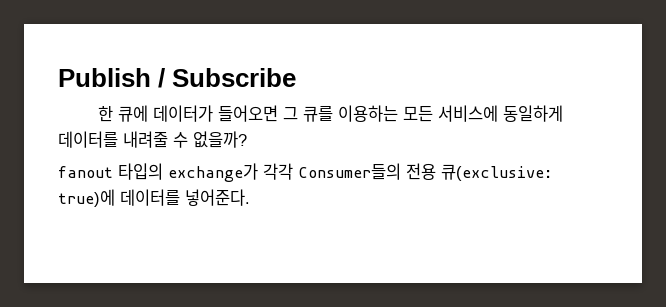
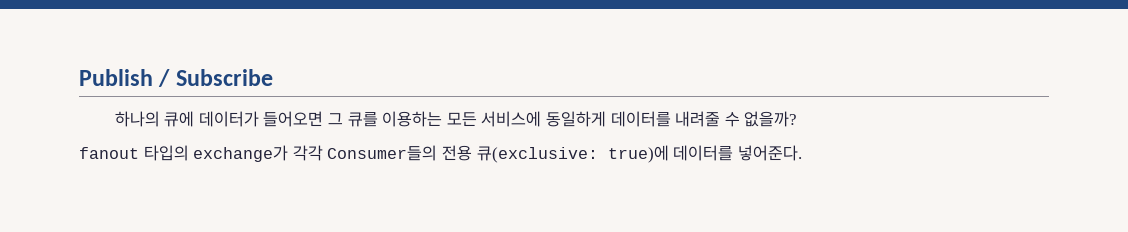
- 한 큐에 데이터가 들어오면 그 큐를 이용하는 모든 서비스에 동일하게 데이터를 내려줄 수 없을까?
+ 하나의 큐에 데이터가 들어오면 그 큐를 이용하는 모든 서비스에 동일하게 데이터를 내려줄 수 없을까?

